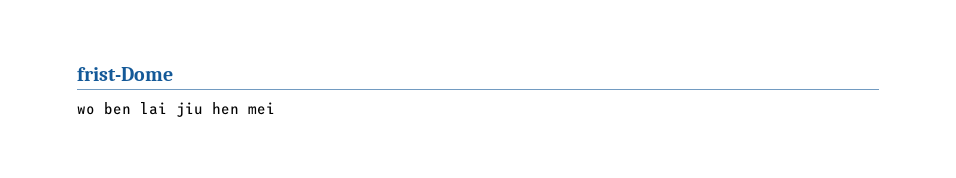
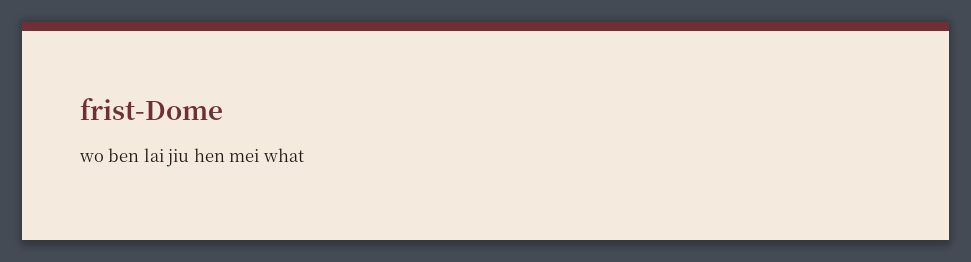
- wo ben lai jiu hen mei
+ wo ben lai jiu hen mei what

